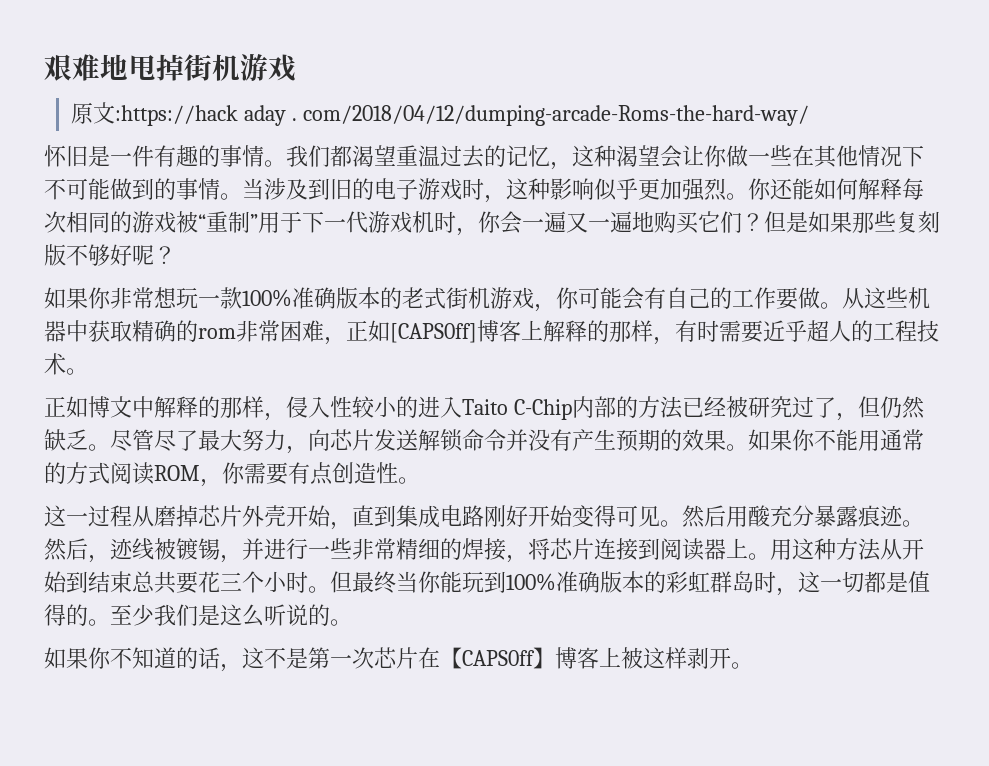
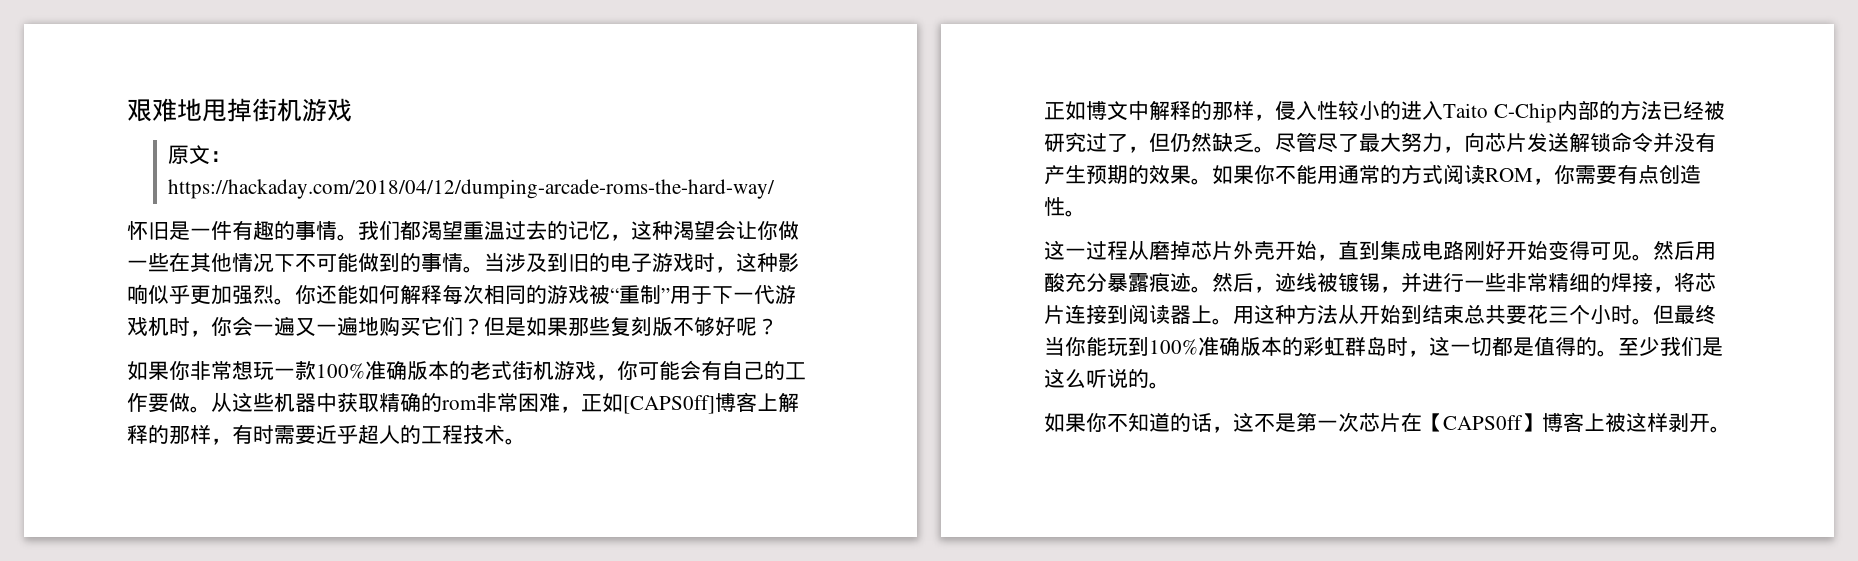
- 原文:https://hack aday . com/2018/04/12/dumping-arcade-Roms-the-hard-way/
+ 原文：https://hackaday.com/2018/04/12/dumping-arcade-roms-the-hard-way/

